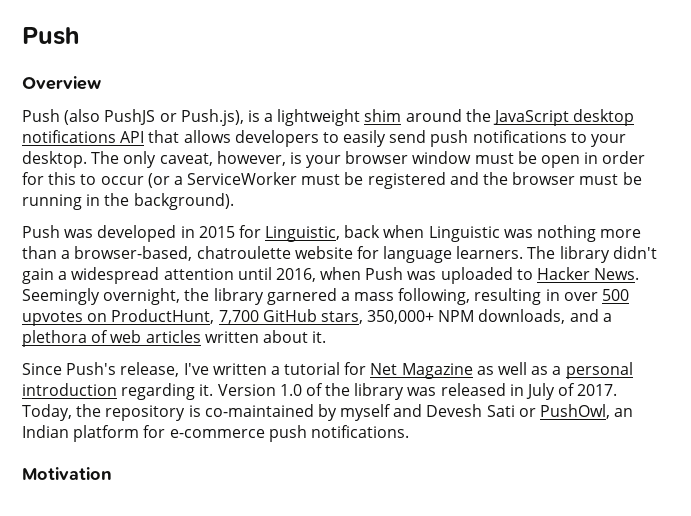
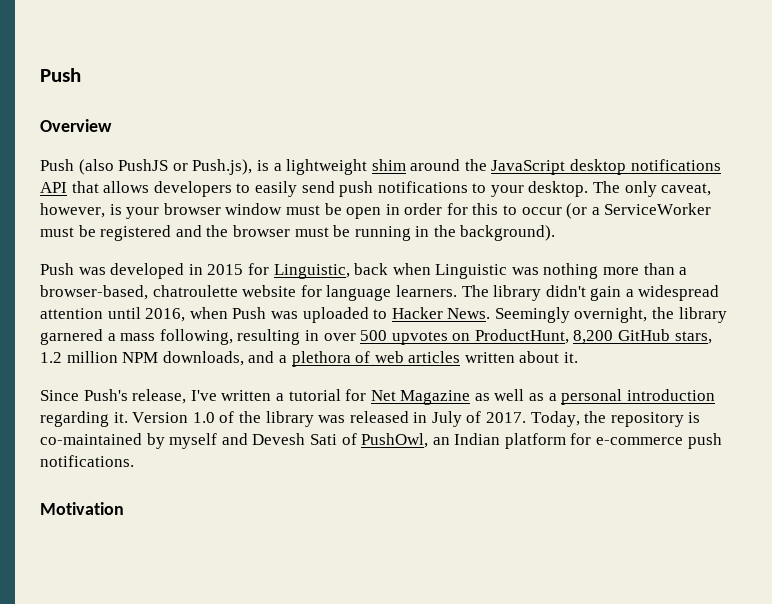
- Seemingly overnight, the library garnered a mass following, resulting in over 500 upvotes on ProductHunt, 7,700 GitHub stars, 350,000+ NPM downloads, and a plethora of web articles written about it.
+ Seemingly overnight, the library garnered a mass following, resulting in over 500 upvotes on ProductHunt, 8,200 GitHub stars, 1.2 million NPM downloads, and a plethora of web articles written about it.
- Today, the repository is co-maintained by myself and Devesh Sati or PushOwl, an Indian platform for e-commerce push notifications.
+ Today, the repository is co-maintained by myself and Devesh Sati of PushOwl, an Indian platform for e-commerce push notifications.

